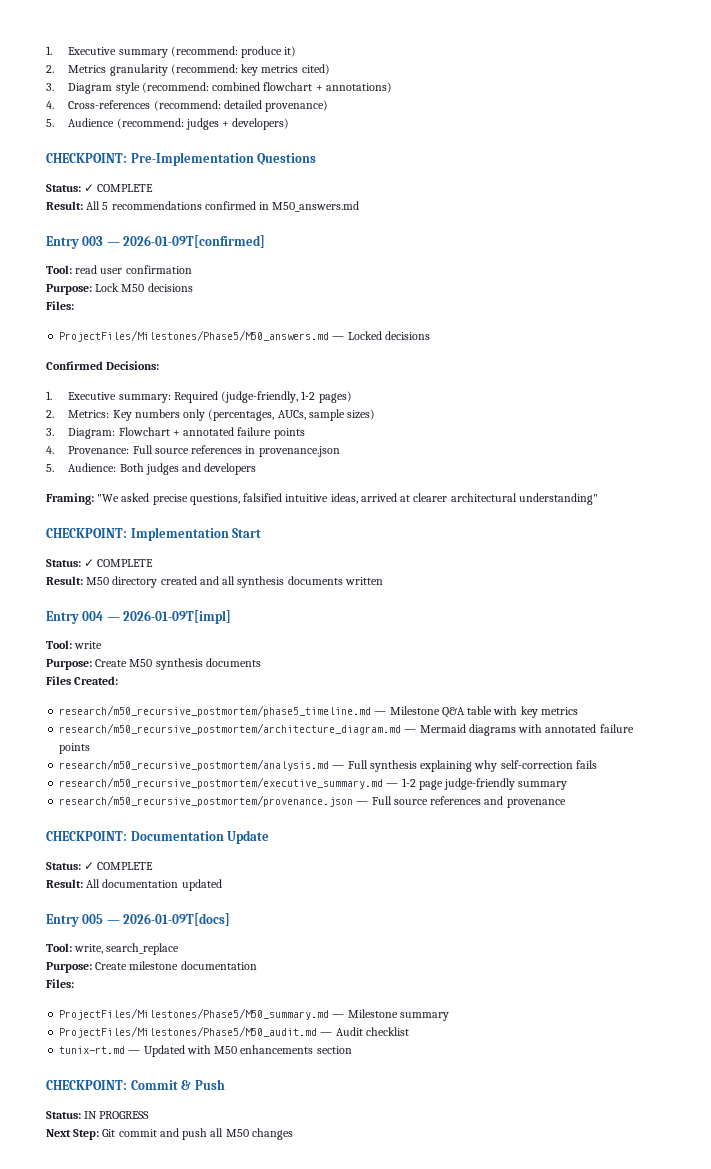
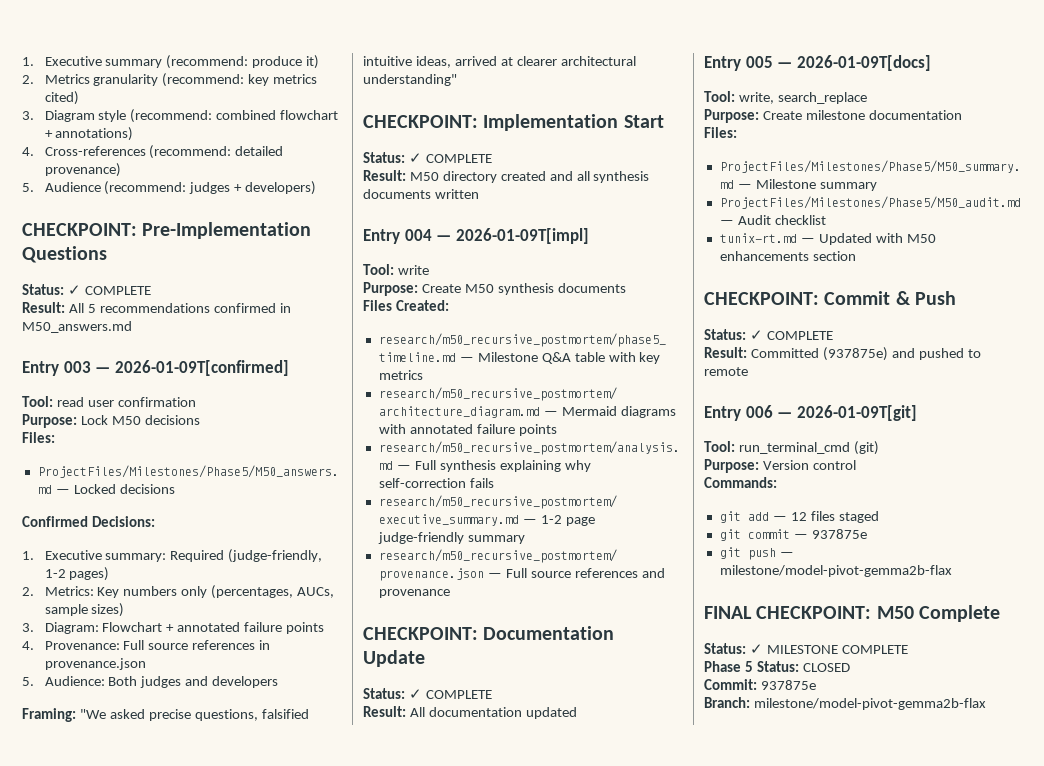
  CHECKPOINT: Commit & Push
- Status: IN PROGRESS
- Next Step: Git commit and push all M50 changes
+ Status: ✓ COMPLETE
+ Result: Committed (937875e) and pushed to remote
+ Entry 006 — 2026-01-09T[git]
+ Tool: run_terminal_cmd (git)
+ Purpose: Version control
+ Commands:
+ git add — 12 files staged
+ git commit — 937875e
+ git push — milestone/model-pivot-gemma2b-flax
+ FINAL CHECKPOINT: M50 Complete
+ Status: ✓ MILESTONE COMPLETE
+ Phase 5 Status: CLOSED
+ Commit: 937875e
+ Branch: milestone/model-pivot-gemma2b-flax

